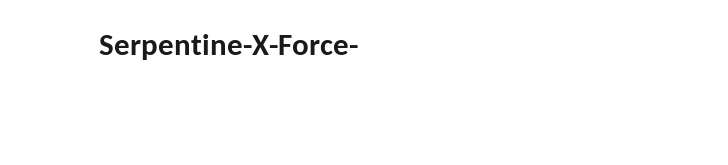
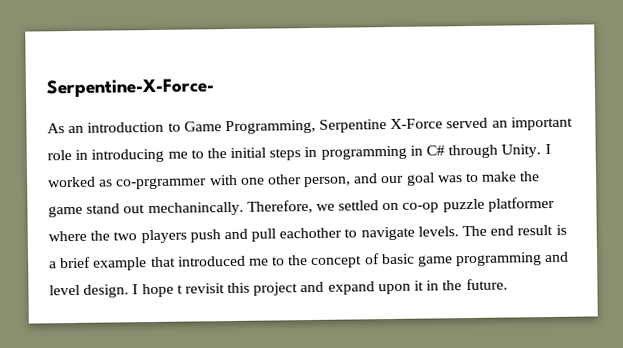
+ As an introduction to Game Programming, Serpentine X-Force served an important role in introducing me to the initial steps in programming in C# through Unity. I worked as co-prgrammer with one other person, and our goal was to make the game stand out mechanincally. Therefore, we settled on co-op puzzle platformer where the two players push and pull eachother to navigate levels. The end result is a brief example that introduced me to the concept of basic game programming and level design. I hope t revisit this project and expand upon it in the future.

